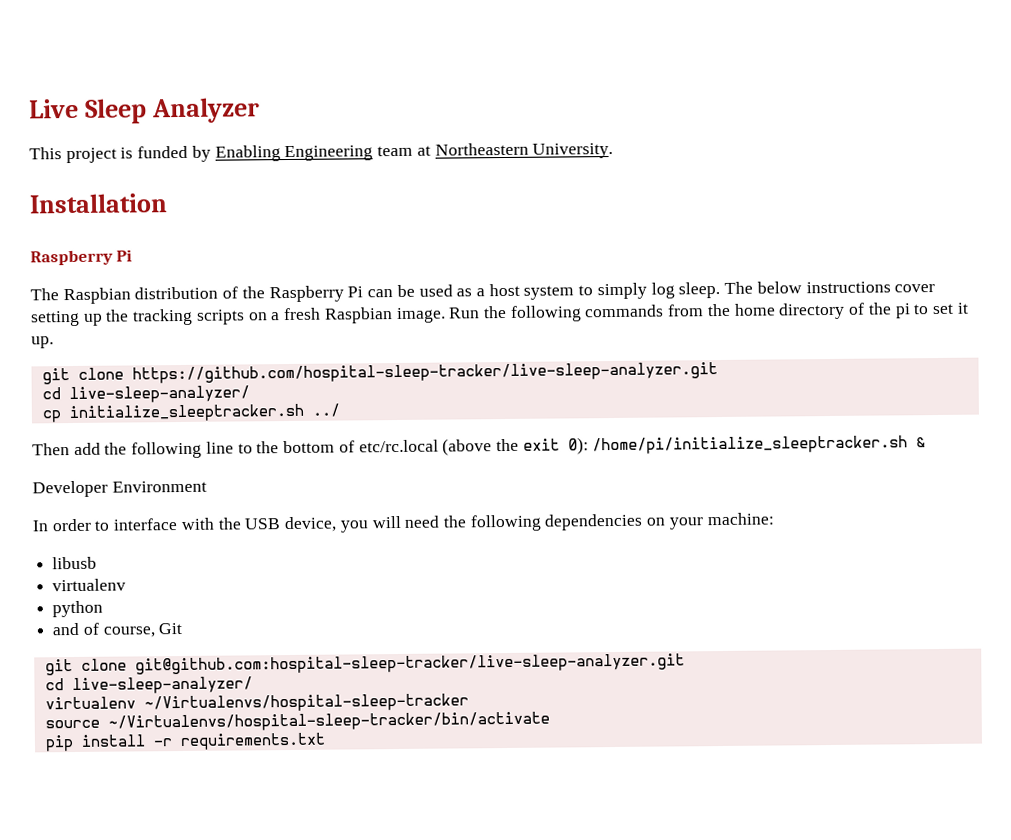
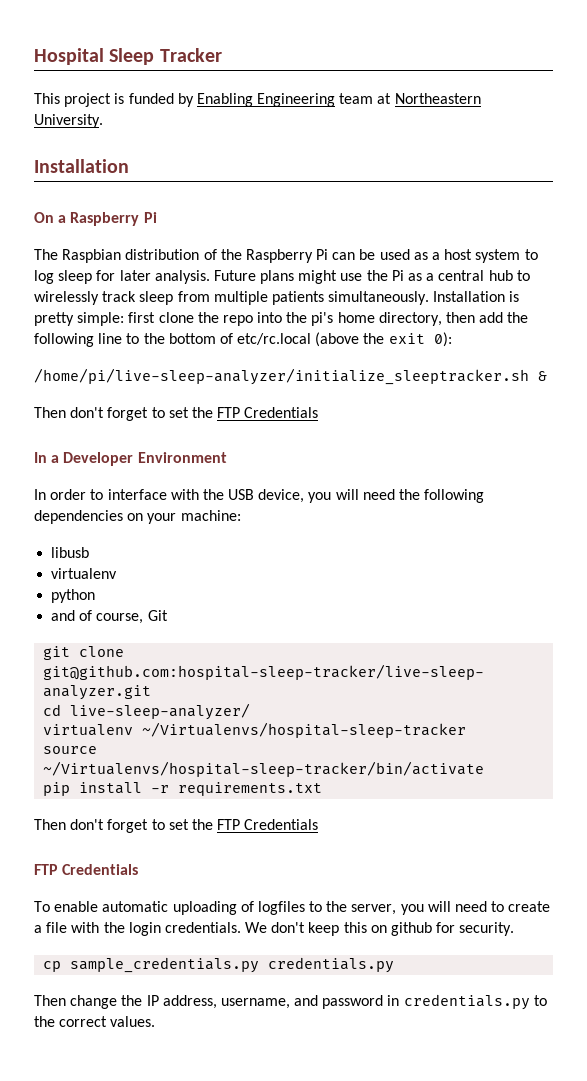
- Live Sleep Analyzer
+ Hospital Sleep Tracker
  This project is funded by Enabling Engineering team at Northeastern University.
  Installation
- Raspberry Pi
+ On a Raspberry Pi
- The Raspbian distribution of the Raspberry Pi can be used as a host system to simply log sleep. The below instructions cover setting up the tracking scripts on a fresh Raspbian image. Run the following commands from the home directory of the pi to set it up.
- git clone https://github.com/hospital-sleep-tracker/live-sleep-analyzer.git
- cd live-sleep-analyzer/
- cp initialize_sleeptracker.sh ../
- Then add the following line to the bottom of etc/rc.local (above the exit 0): /home/pi/initialize_sleeptracker.sh &
- Developer Environment
+ The Raspbian distribution of the Raspberry Pi can be used as a host system to log sleep for later analysis. Future plans might use the Pi as a central hub to wirelessly track sleep from multiple patients simultaneously. Installation is pretty simple: first clone the repo into the pi's home directory, then add the following line to the bottom of etc/rc.local (above the exit 0):
+ /home/pi/live-sleep-analyzer/initialize_sleeptracker.sh &
+ Then don't forget to set the FTP Credentials
+ In a Developer Environment
  pip install -r requirements.txt
+ Then don't forget to set the FTP Credentials
+ FTP Credentials
+ To enable automatic uploading of logfiles to the server, you will need to create a file with the login credentials. We don't keep this on github for security.
+ cp sample_credentials.py credentials.py
+ Then change the IP address, username, and password in credentials.py to the correct values.

